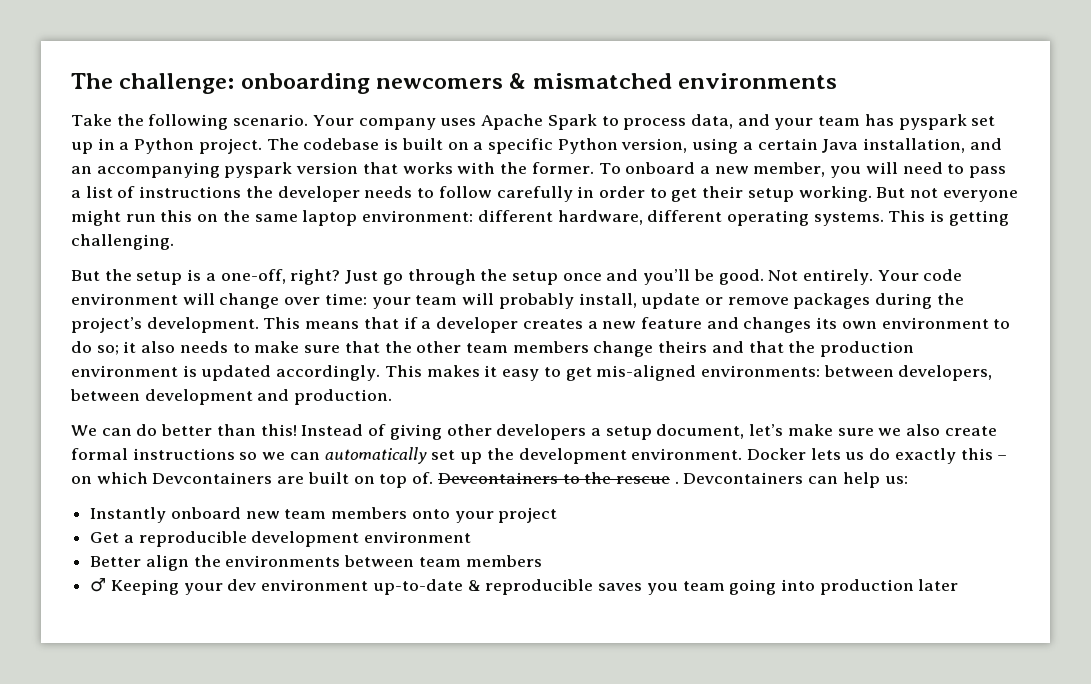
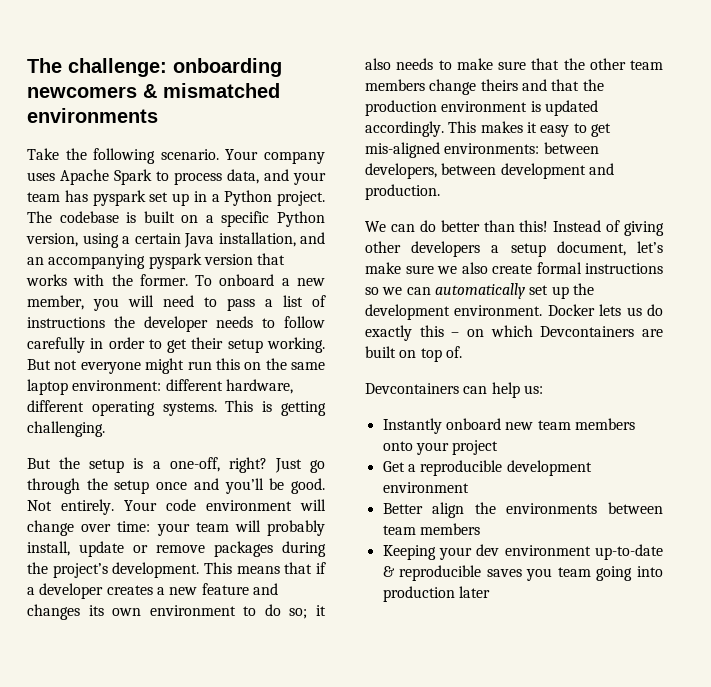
- Docker lets us do exactly this – on which Devcontainers are built on top of. Devcontainers to the rescue . Devcontainers can help us:
+ Docker lets us do exactly this – on which Devcontainers are built on top of.
+ Devcontainers can help us:
- ♂ Keeping your dev environment up-to-date & reproducible saves you team going into production later
+ Keeping your dev environment up-to-date & reproducible saves you team going into production later

